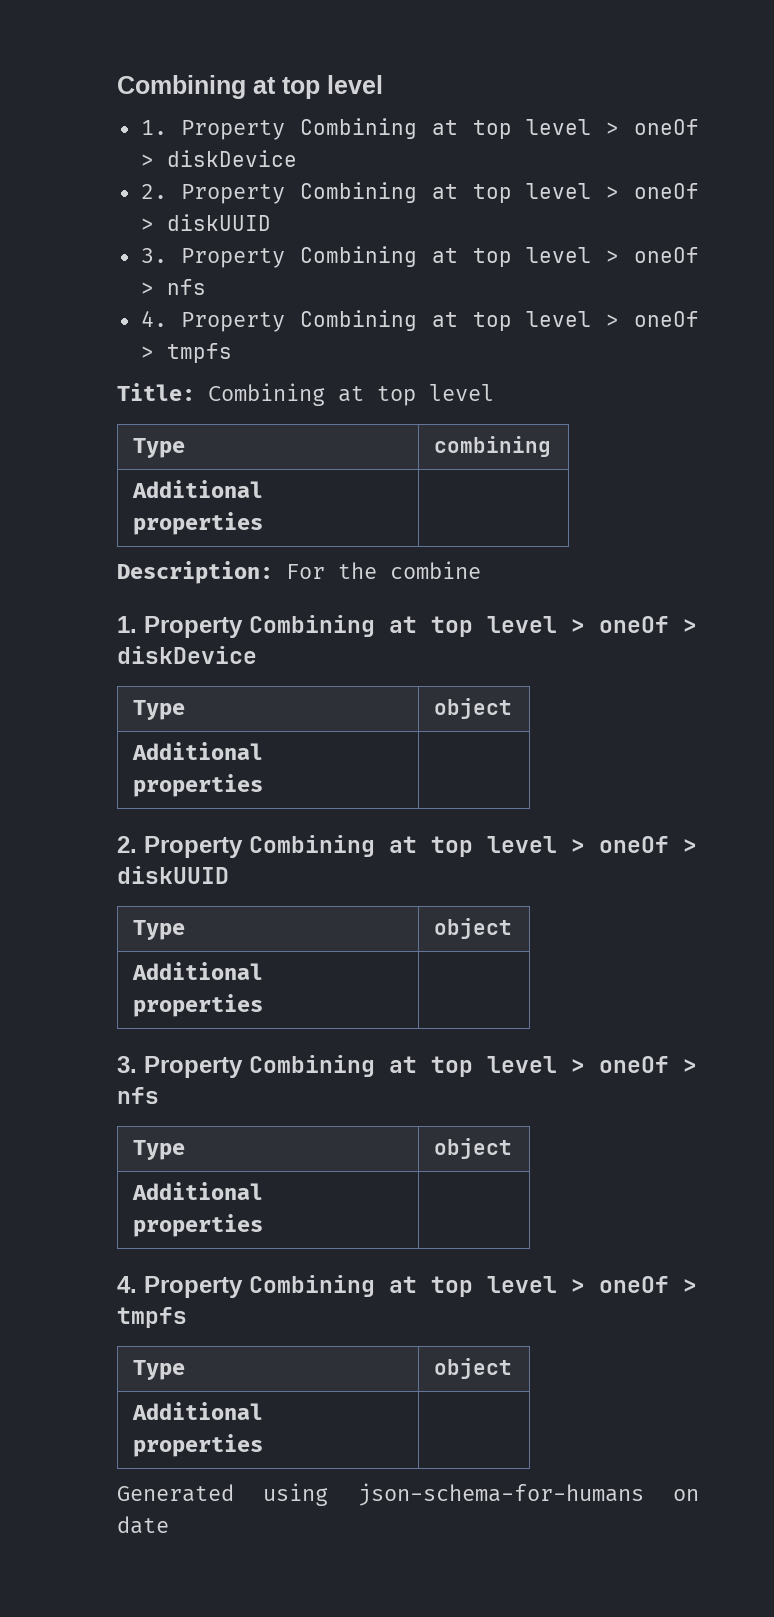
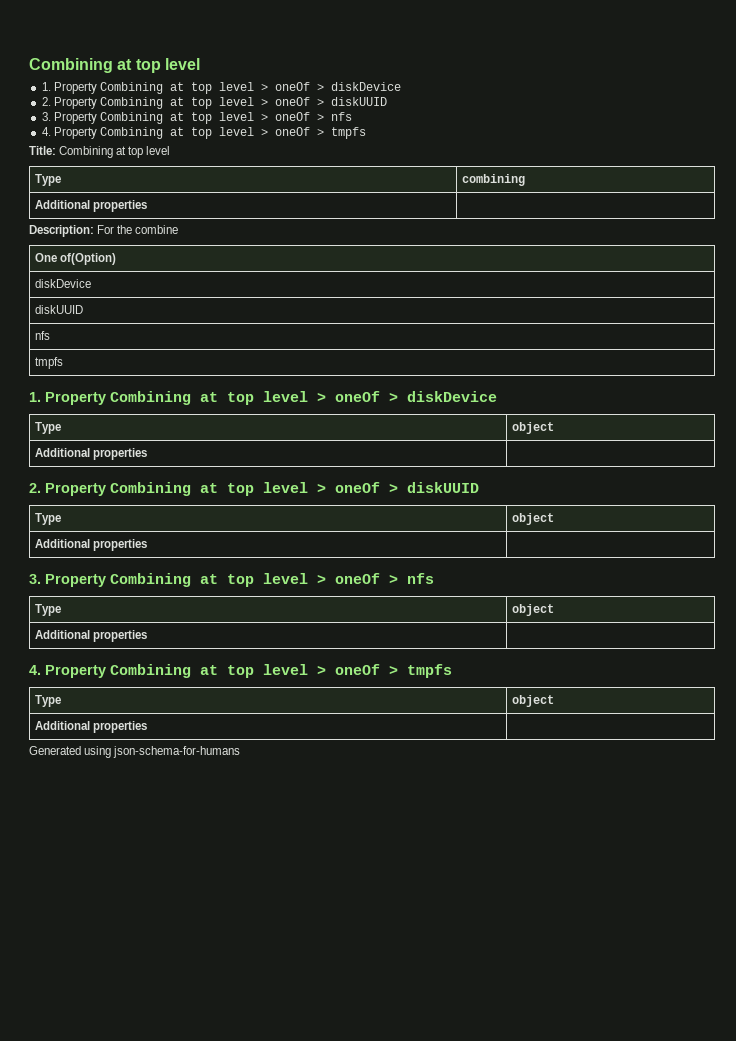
+ One of(Option)
+ diskDevice
+ diskUUID
+ nfs
+ tmpfs
- Generated using json-schema-for-humans on date
+ Generated using json-schema-for-humans

